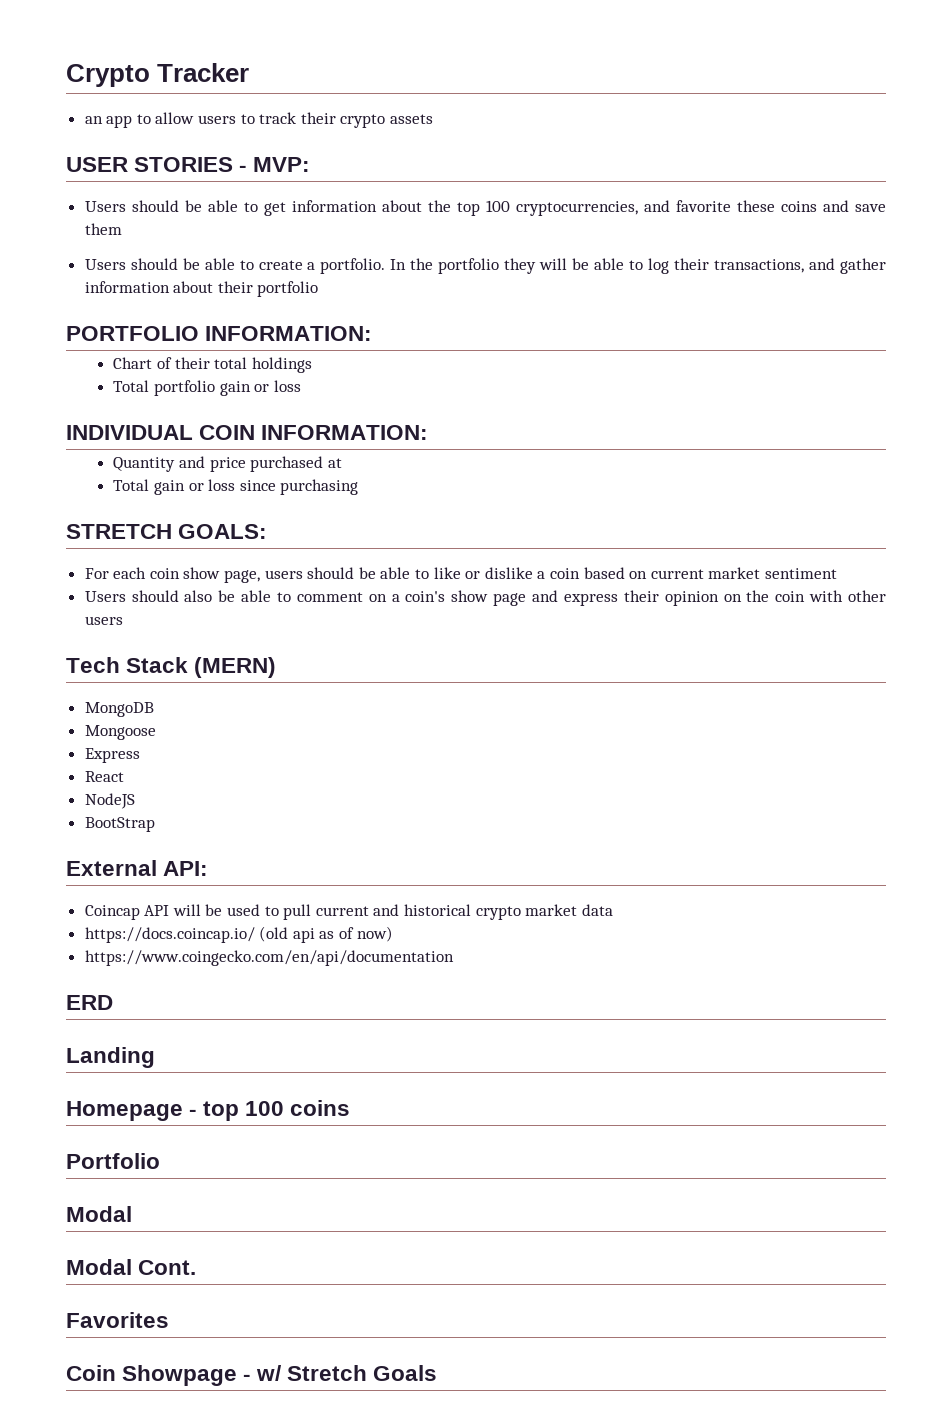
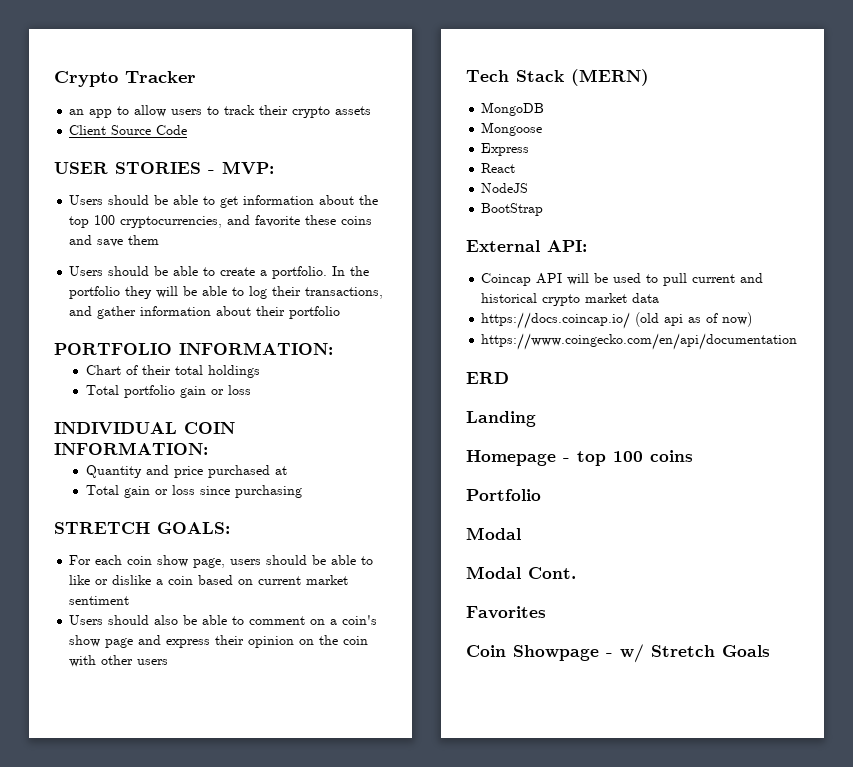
+ Client Source Code

